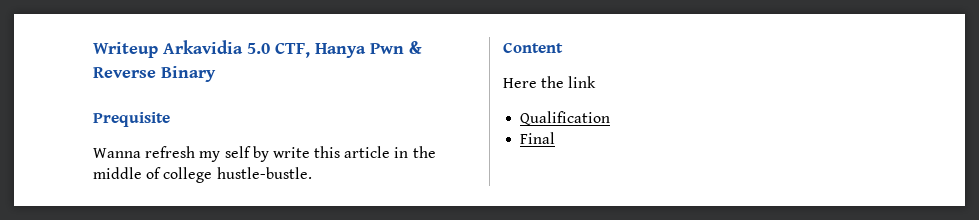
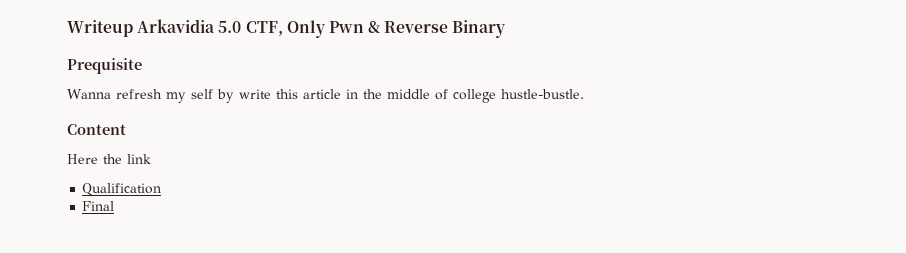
- Writeup Arkavidia 5.0 CTF, Hanya Pwn & Reverse Binary
+ Writeup Arkavidia 5.0 CTF, Only Pwn & Reverse Binary

